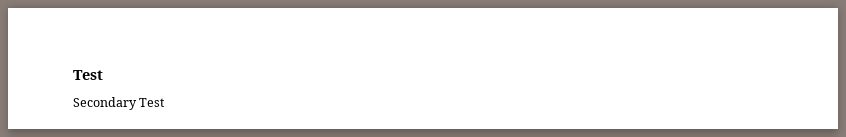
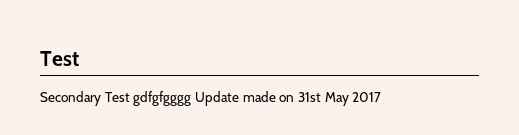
- Secondary Test
+ Secondary Test gdfgfgggg Update made on 31st May 2017

